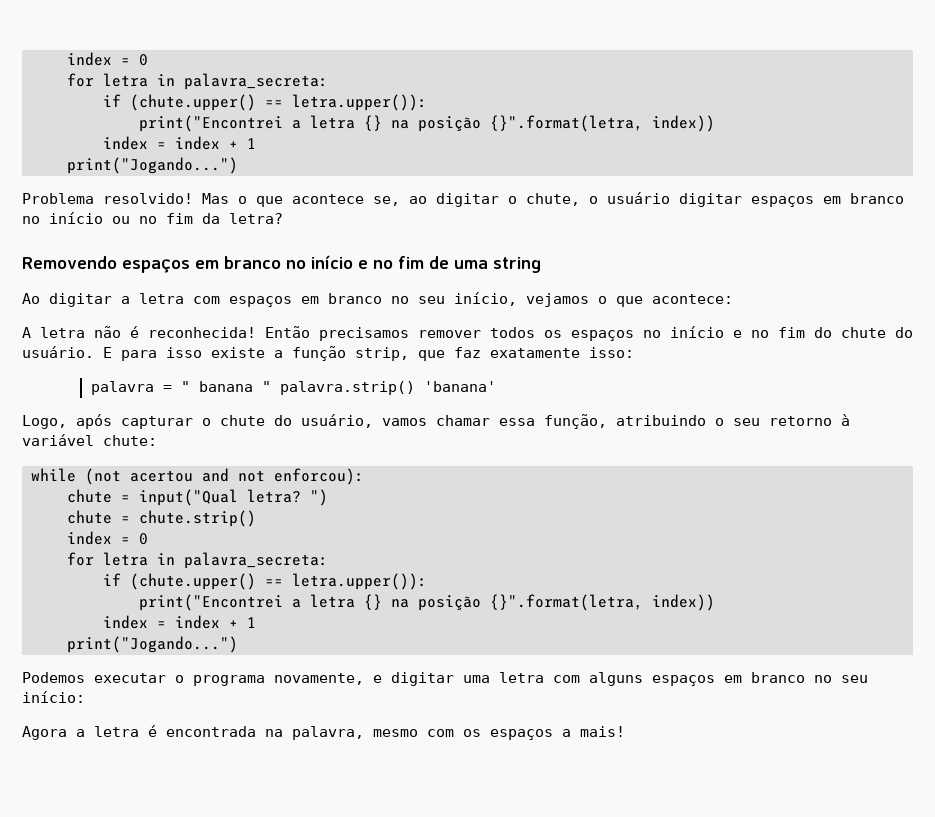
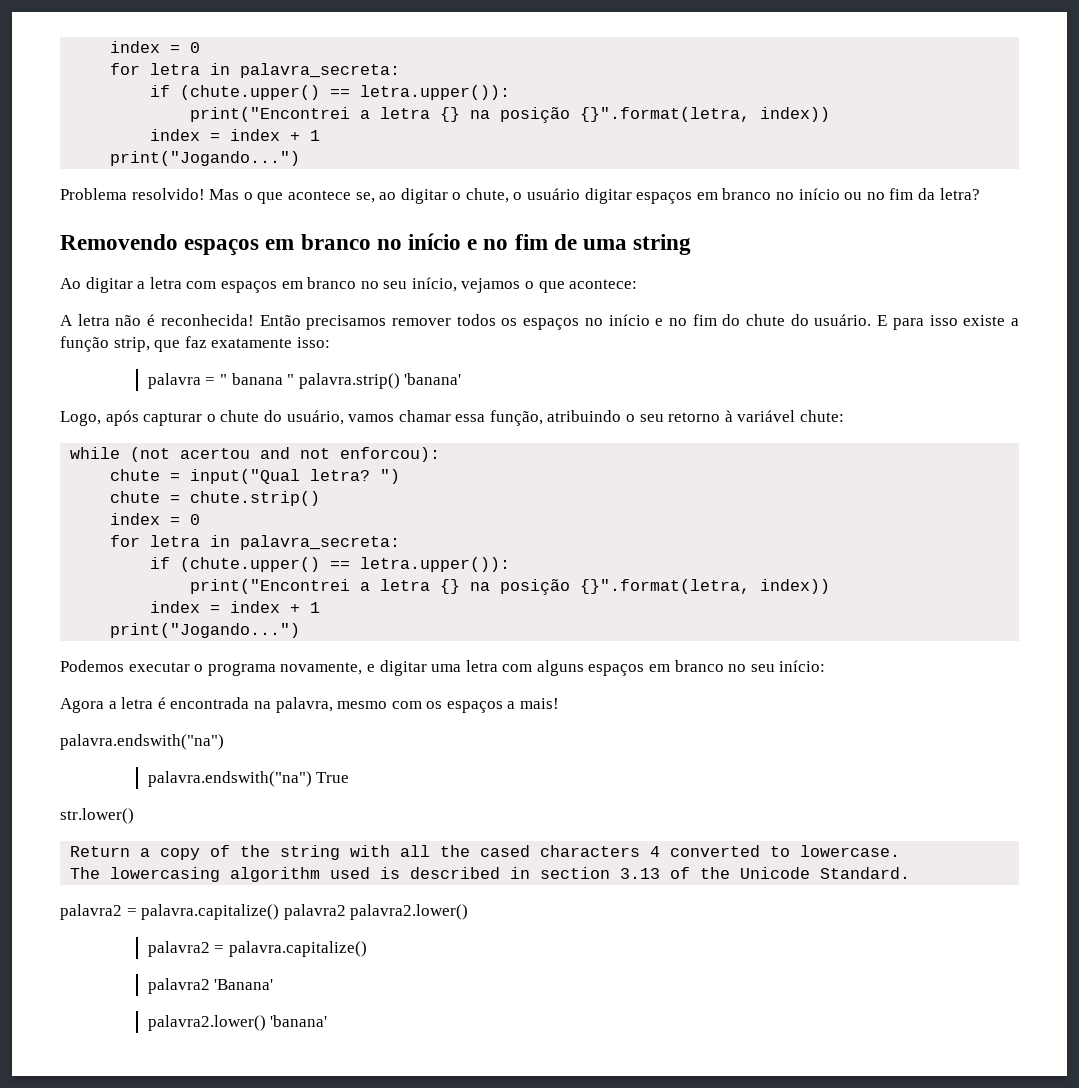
  Agora a letra é encontrada na palavra, mesmo com os espaços a mais!
+ palavra.endswith("na")
+ palavra.endswith("na") True
+ str.lower()
+ Return a copy of the string with all the cased characters 4 converted to lowercase.
+ The lowercasing algorithm used is described in section 3.13 of the Unicode Standard.
+ palavra2 = palavra.capitalize() palavra2 palavra2.lower()
+ palavra2 = palavra.capitalize()
+ palavra2 'Banana'
+ palavra2.lower() 'banana'

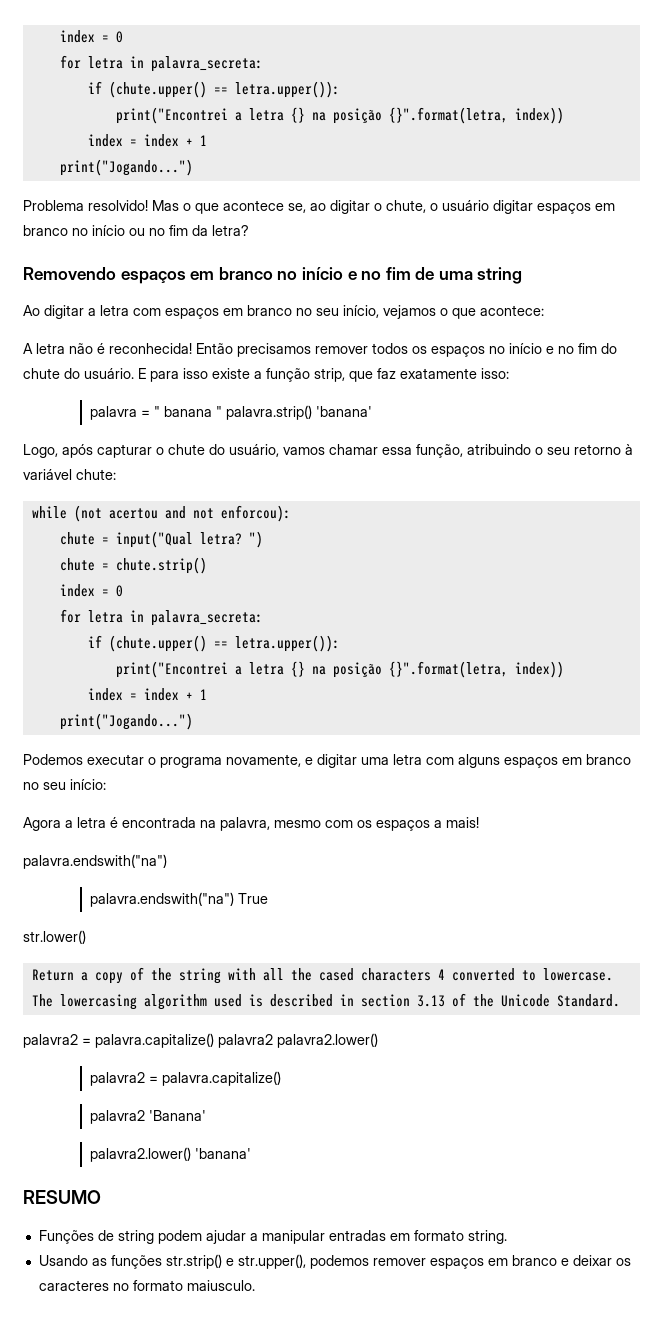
+ RESUMO
+ Funções de string podem ajudar a manipular entradas em formato string.
+ Usando as funções str.strip() e str.upper(), podemos remover espaços em branco e deixar os caracteres no formato maiusculo.

